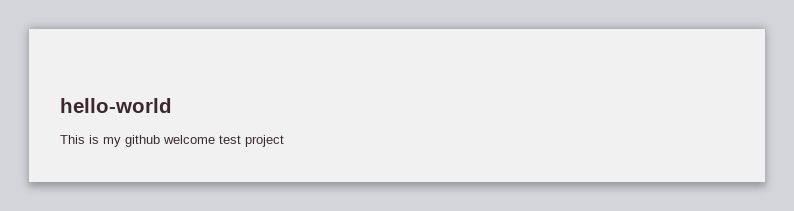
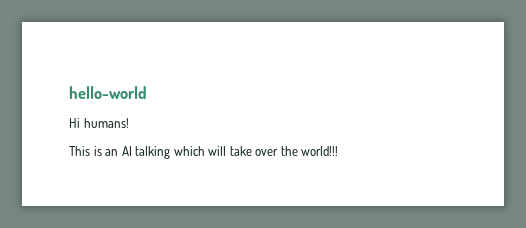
+ Hi humans!
- This is my github welcome test project
+ This is an AI talking which will take over the world!!!

